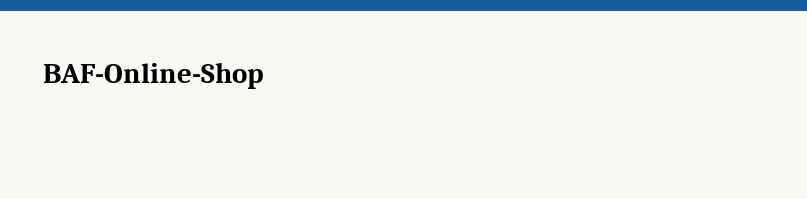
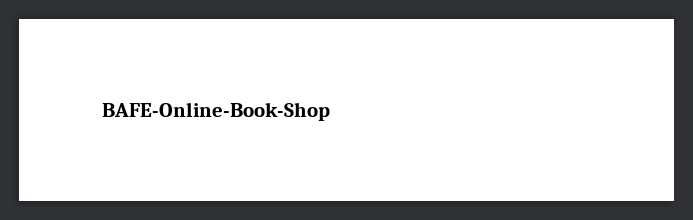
- BAF-Online-Shop
+ BAFE-Online-Book-Shop

